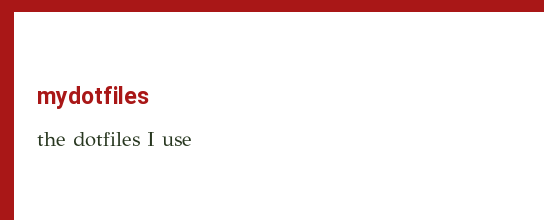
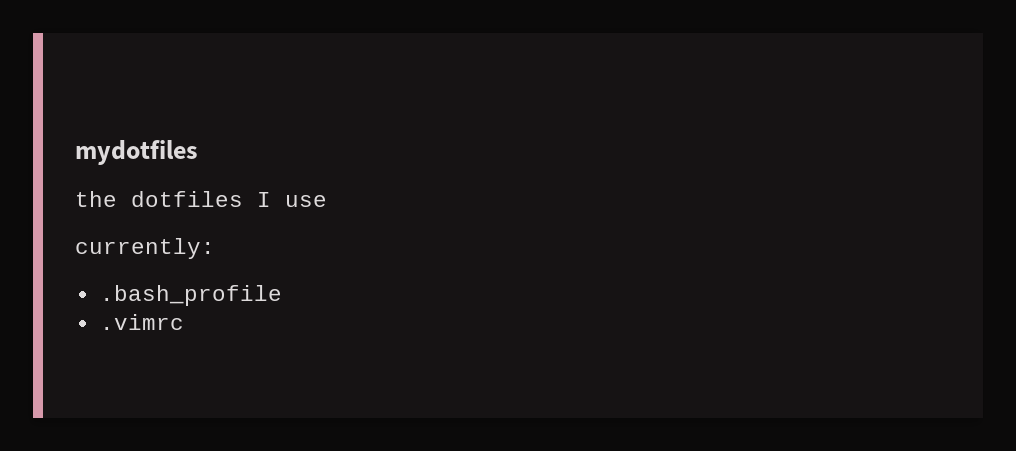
+ currently:
+ .bash_profile
+ .vimrc

